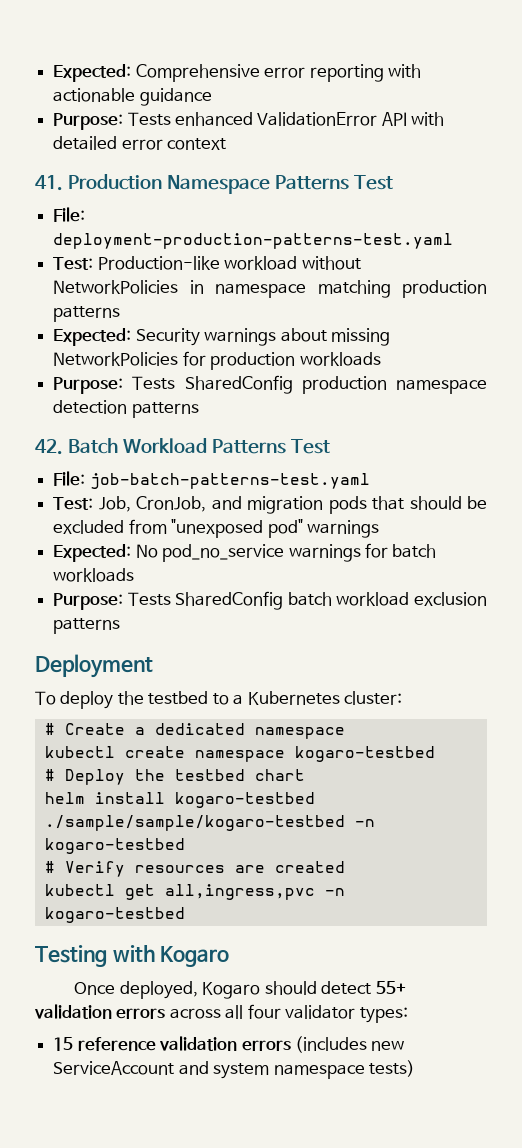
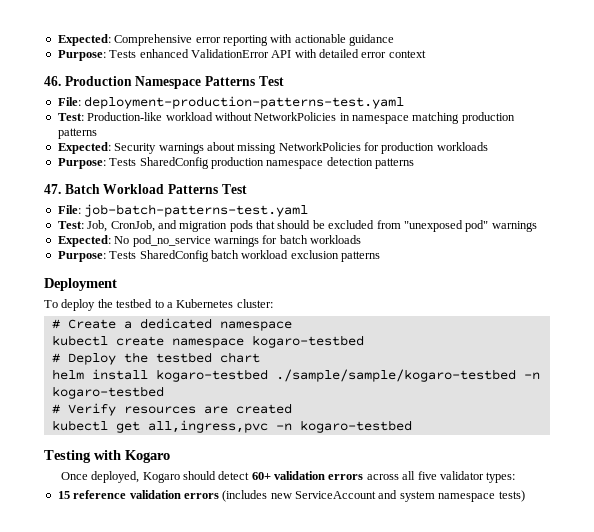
- 41. Production Namespace Patterns Test
+ 46. Production Namespace Patterns Test
- 42. Batch Workload Patterns Test
+ 47. Batch Workload Patterns Test
- Once deployed, Kogaro should detect 55+ validation errors across all four validator types:
+ Once deployed, Kogaro should detect 60+ validation errors across all five validator types:

